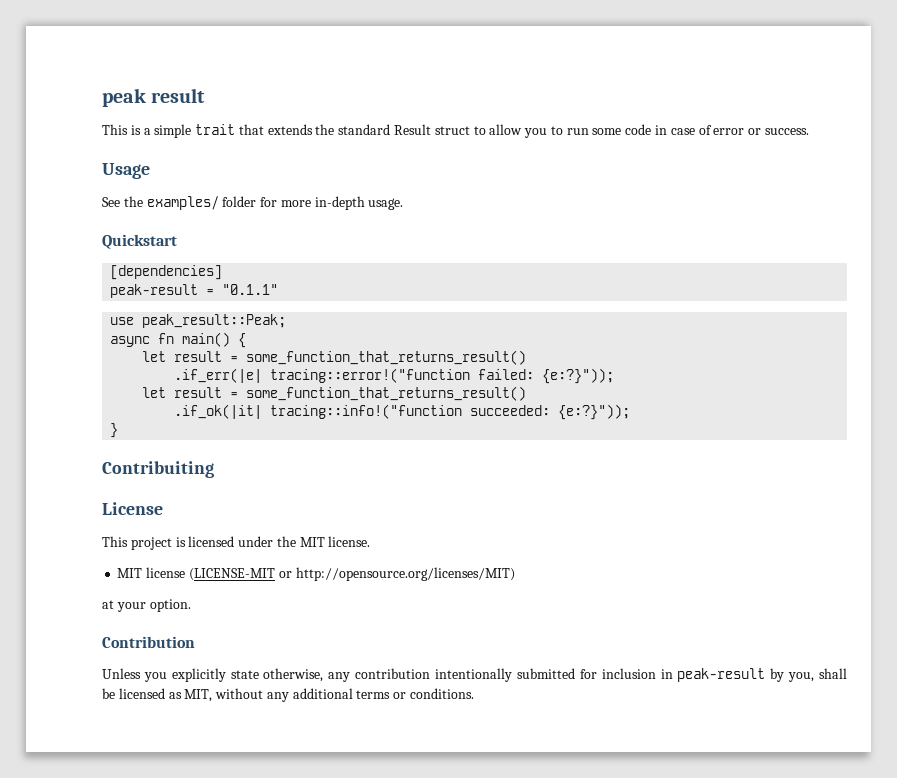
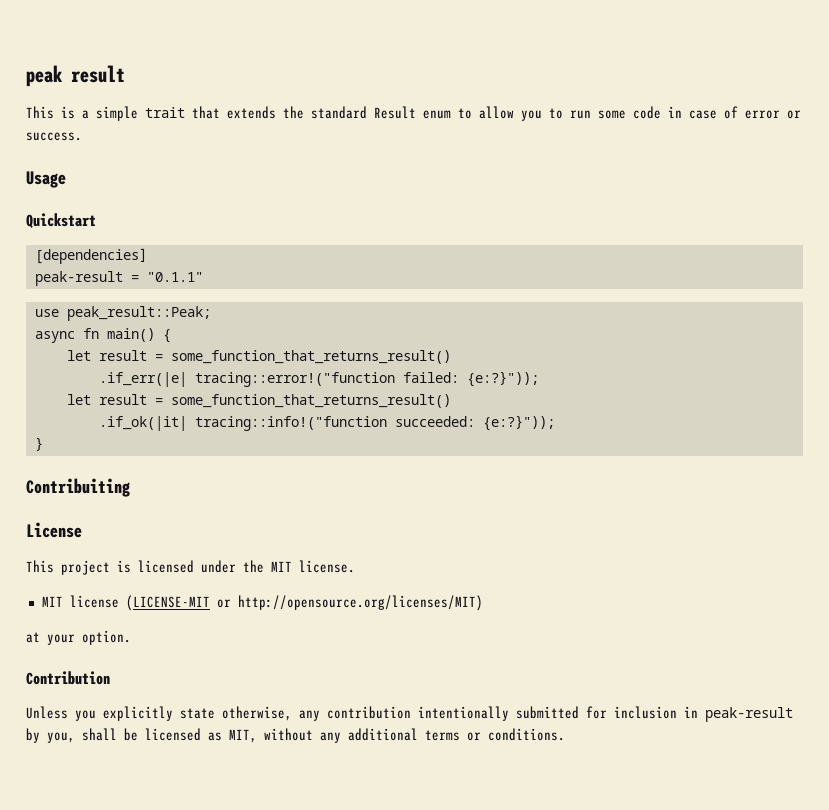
- This is a simple trait that extends the standard Result struct to allow you to run some code in case of error or success.
+ This is a simple trait that extends the standard Result enum to allow you to run some code in case of error or success.
- See the examples/ folder for more in-depth usage.

